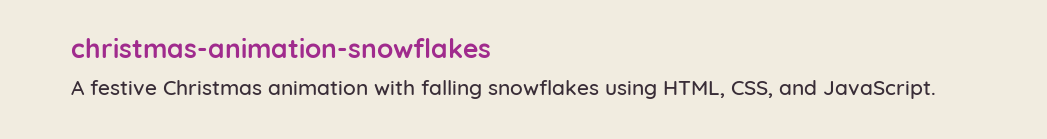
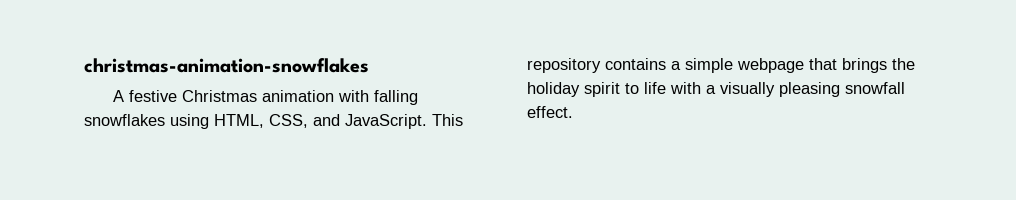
+ This repository contains a simple webpage that brings the holiday spirit to life with a visually pleasing snowfall effect.

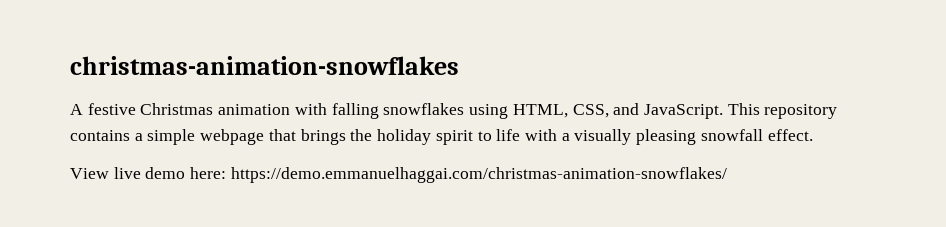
+ View live demo here: https://demo.emmanuelhaggai.com/christmas-animation-snowflakes/

